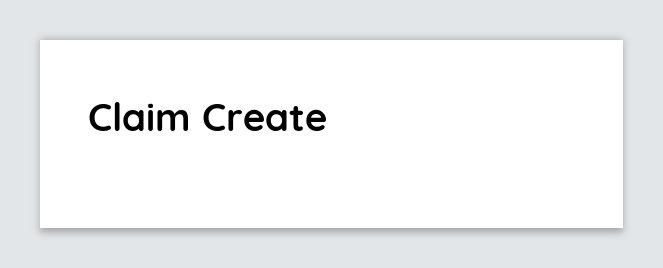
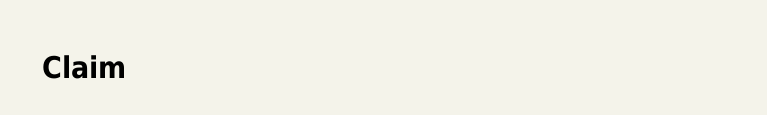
- Claim Create
+ Claim

